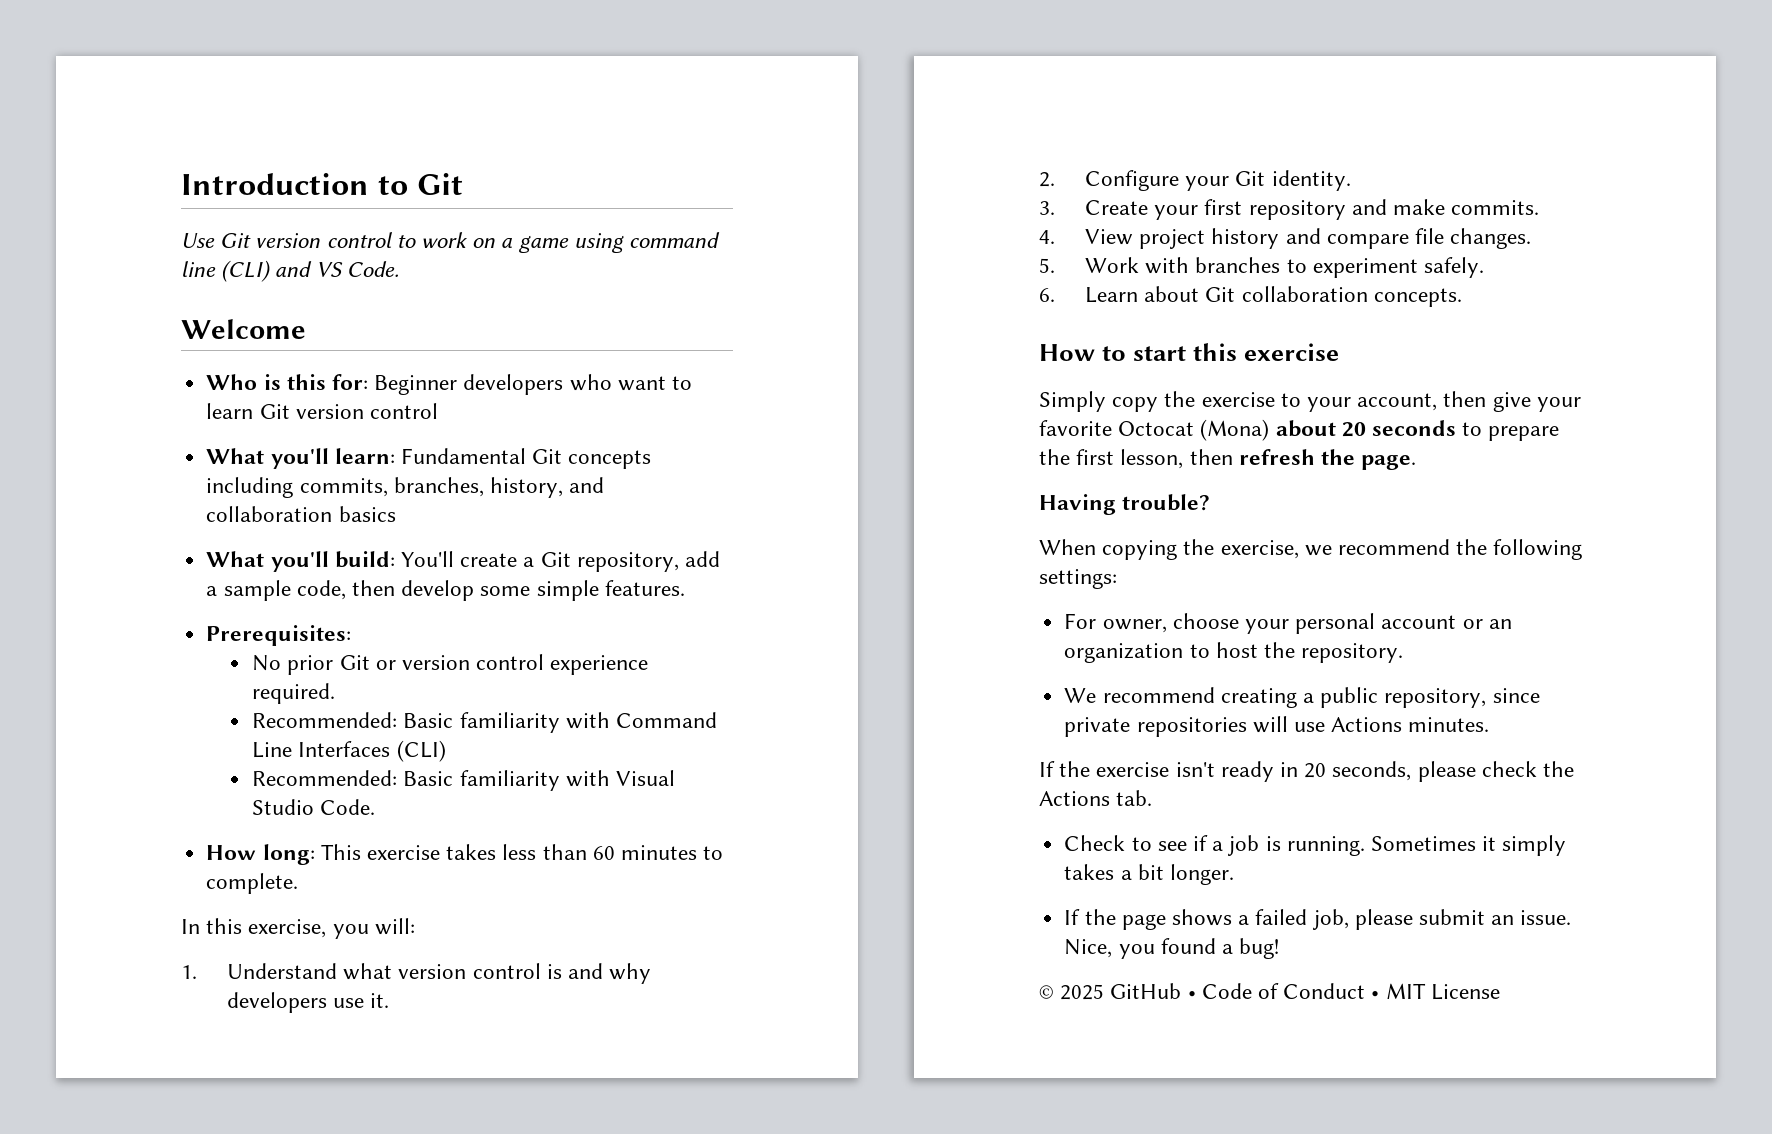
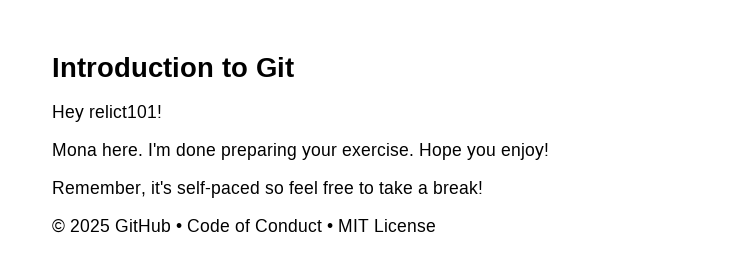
- Use Git version control to work on a game using command line (CLI) and VS Code.
- Welcome
- Who is this for: Beginner developers who want to learn Git version control
- What you'll learn: Fundamental Git concepts including commits, branches, history, and collaboration basics
- What you'll build: You'll create a Git repository, add a sample code, then develop some simple features.
- Prerequisites:
- No prior Git or version control experience required.
- Recommended: Basic familiarity with Command Line Interfaces (CLI)
- Recommended: Basic familiarity with Visual Studio Code.
- How long: This exercise takes less than 60 minutes to complete.
- In this exercise, you will:
- 1. Understand what version control is and why developers use it.
- 2. Configure your Git identity.
- 3. Create your first repository and make commits.
- 4. View project history and compare file changes.
- 5. Work with branches to experiment safely.
- 6. Learn about Git collaboration concepts.
- How to start this exercise
- Simply copy the exercise to your account, then give your favorite Octocat (Mona) about 20 seconds to prepare the first lesson, then refresh the page.
- Having trouble?
- When copying the exercise, we recommend the following settings:
- For owner, choose your personal account or an organization to host the repository.
- We recommend creating a public repository, since private repositories will use Actions minutes.
- If the exercise isn't ready in 20 seconds, please check the Actions tab.
- Check to see if a job is running. Sometimes it simply takes a bit longer.
- If the page shows a failed job, please submit an issue. Nice, you found a bug!
+ Hey relict101!
+ Mona here. I'm done preparing your exercise. Hope you enjoy!
+ Remember, it's self-paced so feel free to take a break!

